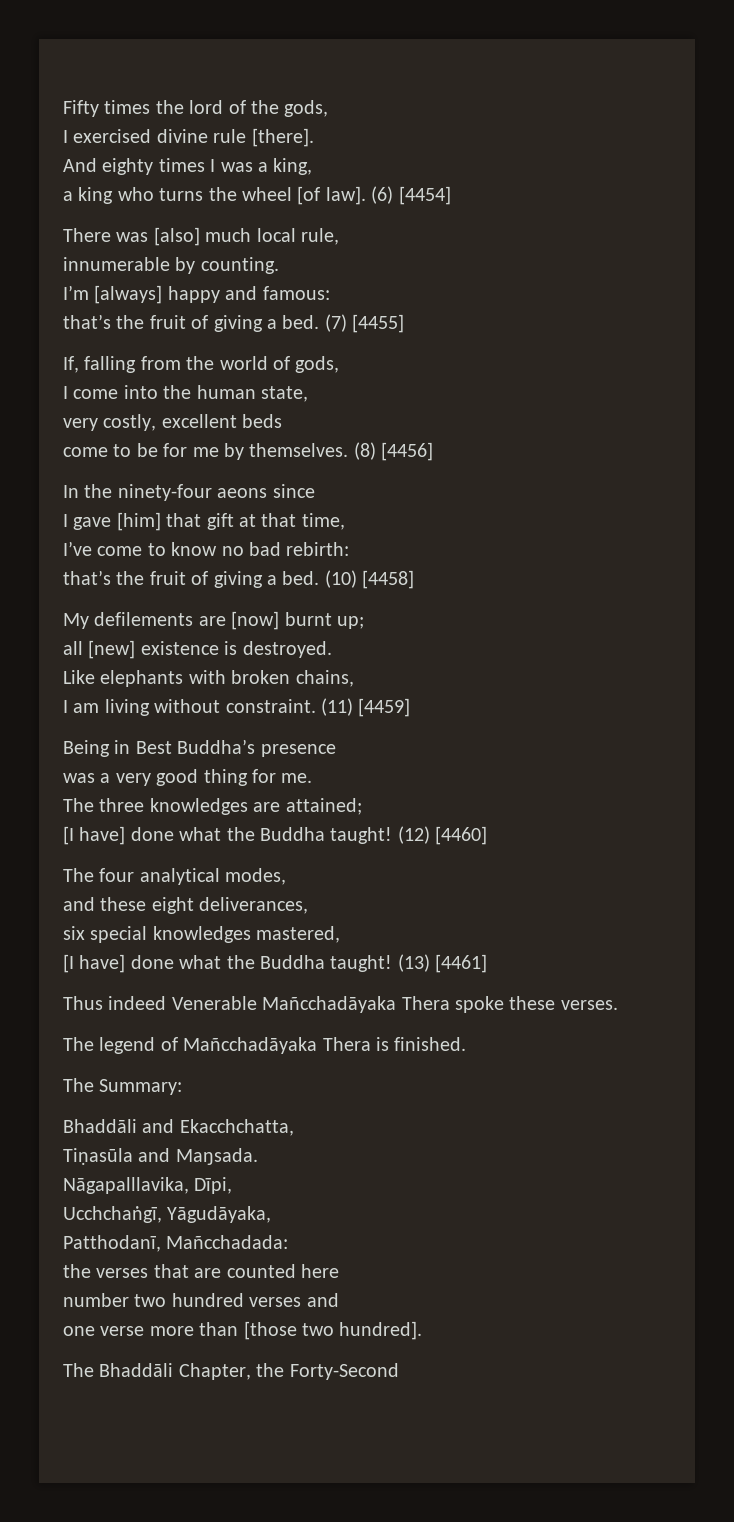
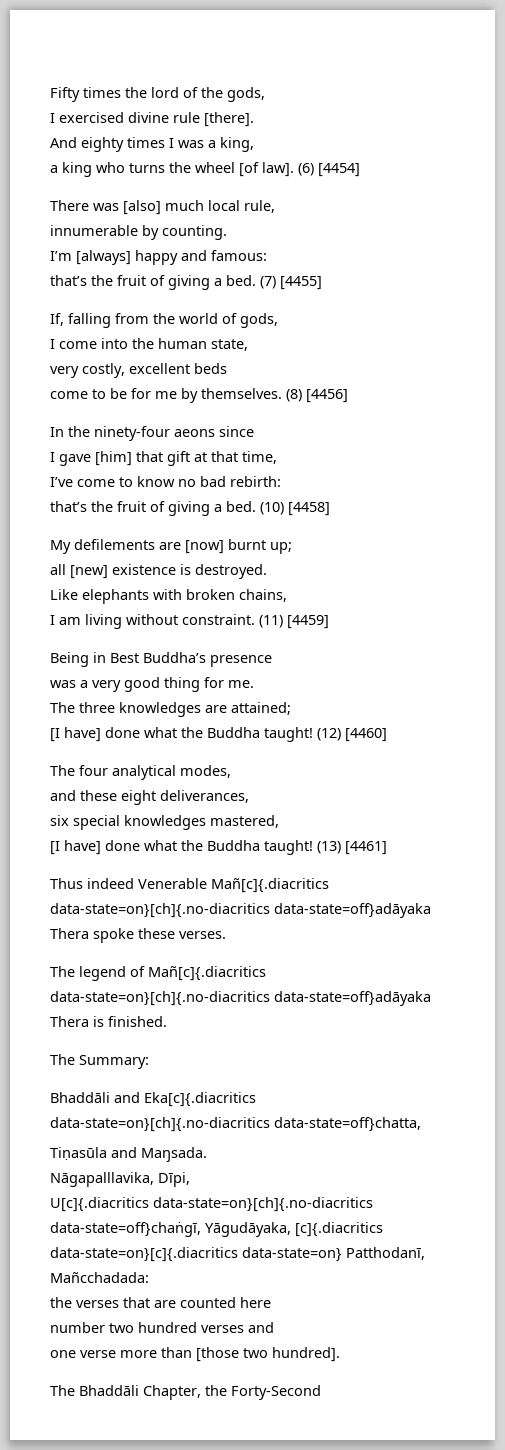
- Thus indeed Venerable Mañcchadāyaka Thera spoke these verses.
+ Thus indeed Venerable Mañ[c]{.diacritics data-state=on}[ch]{.no-diacritics data-state=off}adāyaka Thera spoke these verses.
- The legend of Mañcchadāyaka Thera is finished.
+ The legend of Mañ[c]{.diacritics data-state=on}[ch]{.no-diacritics data-state=off}adāyaka Thera is finished.
- Bhaddāli and Ekacchchatta,
+ Bhaddāli and Eka[c]{.diacritics data-state=on}[ch]{.no-diacritics data-state=off}chatta,
- Ucchchaṅgī, Yāgudāyaka,
- Patthodanī, Mañcchadada:
+ U[c]{.diacritics data-state=on}[ch]{.no-diacritics data-state=off}chaṅgī, Yāgudāyaka, [c]{.diacritics data-state=on}[c]{.diacritics data-state=on} Patthodanī, Mañcchadada:

